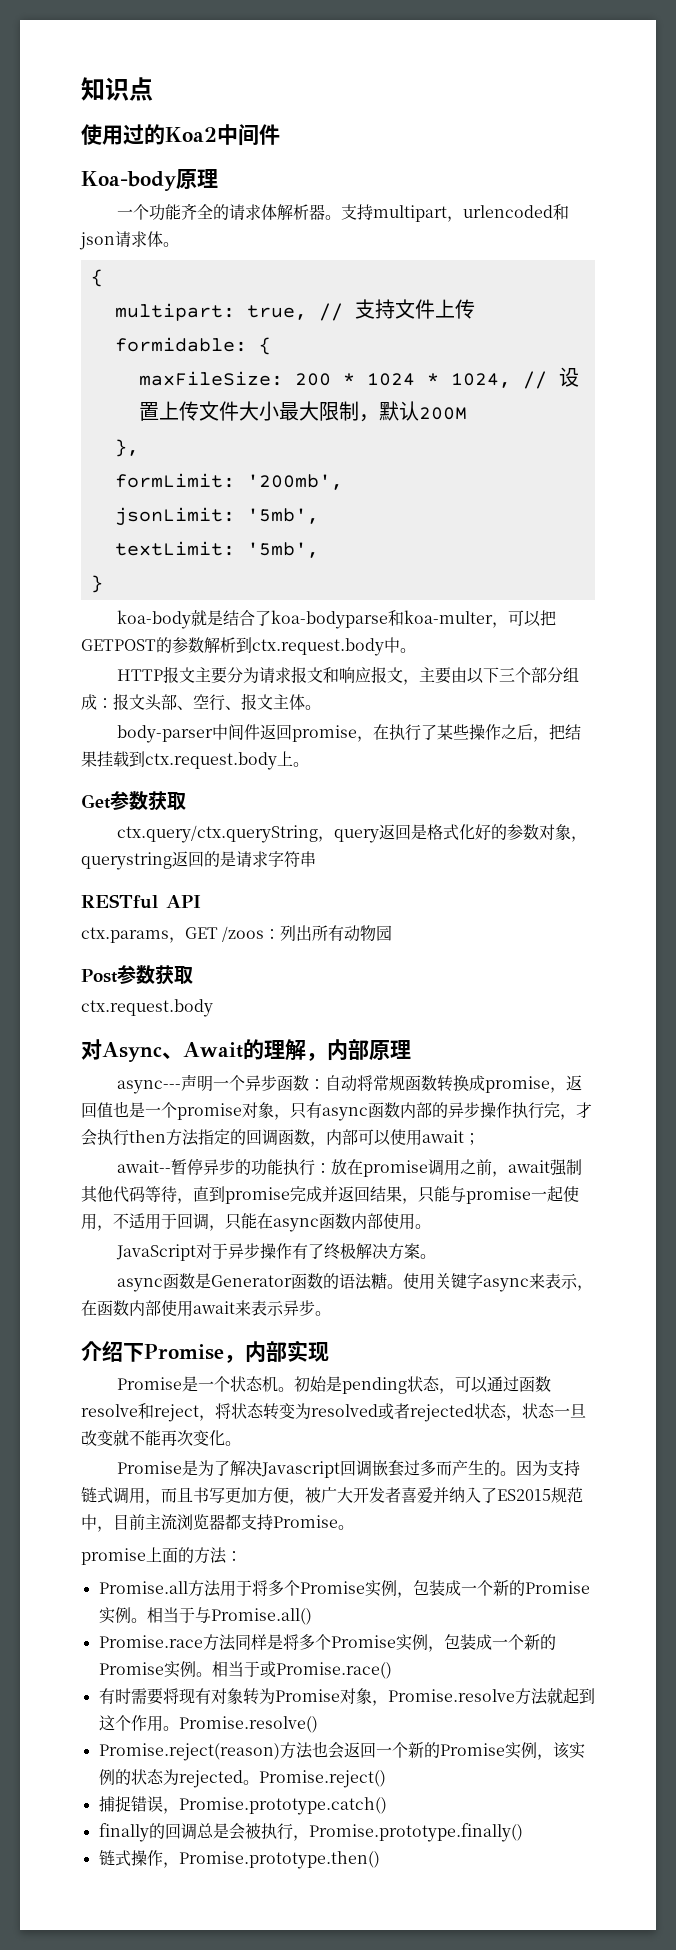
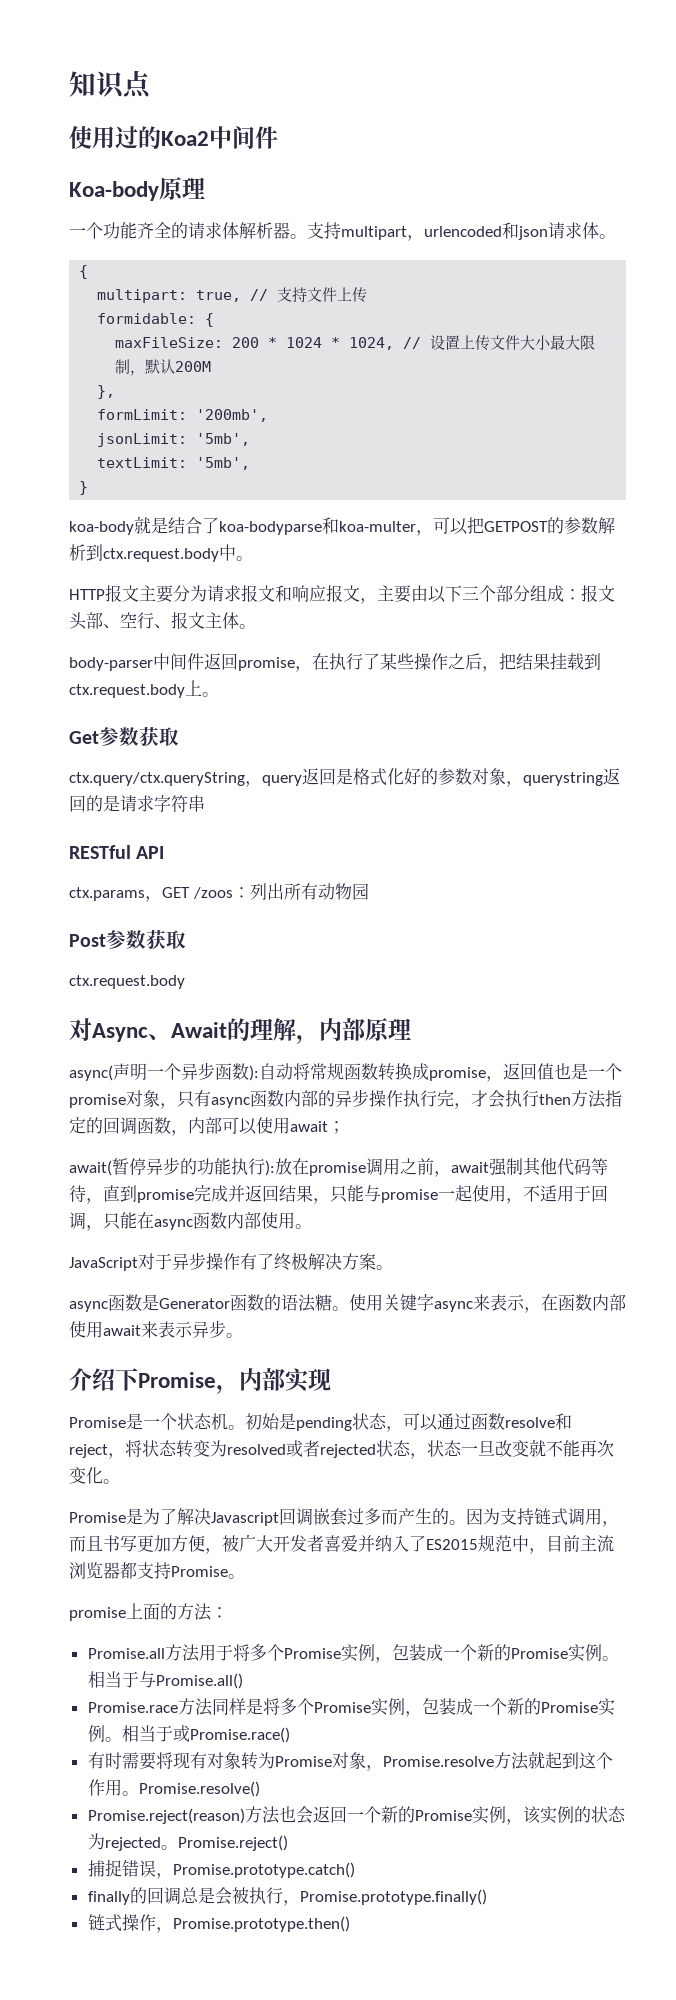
- async---声明一个异步函数：自动将常规函数转换成promise，返回值也是一个promise对象，只有async函数内部的异步操作执行完，才会执行then方法指定的回调函数，内部可以使用await；
+ async(声明一个异步函数):自动将常规函数转换成promise，返回值也是一个promise对象，只有async函数内部的异步操作执行完，才会执行then方法指定的回调函数，内部可以使用await；
- await--暂停异步的功能执行：放在promise调用之前，await强制其他代码等待，直到promise完成并返回结果，只能与promise一起使用，不适用于回调，只能在async函数内部使用。
+ await(暂停异步的功能执行):放在promise调用之前，await强制其他代码等待，直到promise完成并返回结果，只能与promise一起使用，不适用于回调，只能在async函数内部使用。

